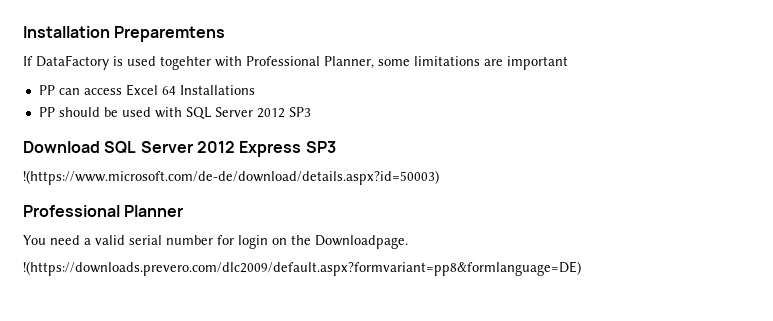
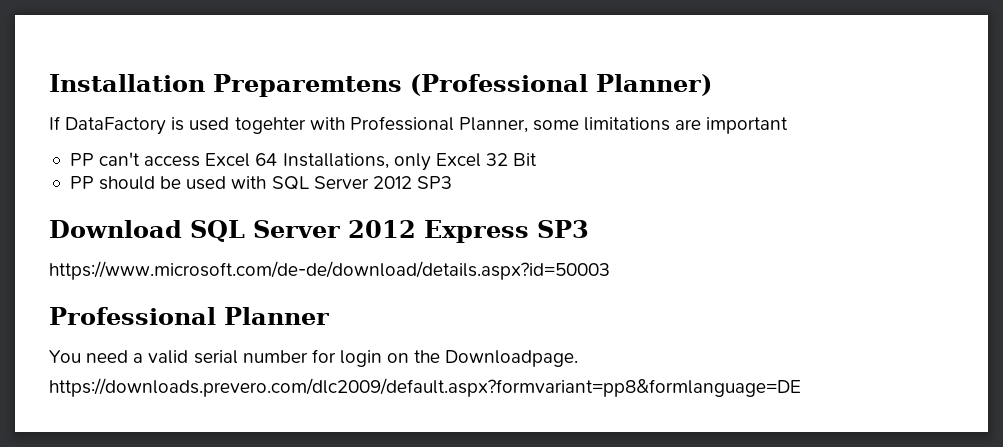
- Installation Preparemtens
+ Installation Preparemtens (Professional Planner)
- PP can access Excel 64 Installations
+ PP can't access Excel 64 Installations, only Excel 32 Bit
- !(https://www.microsoft.com/de-de/download/details.aspx?id=50003)
+ https://www.microsoft.com/de-de/download/details.aspx?id=50003
- !(https://downloads.prevero.com/dlc2009/default.aspx?formvariant=pp8&formlanguage=DE)
+ https://downloads.prevero.com/dlc2009/default.aspx?formvariant=pp8&formlanguage=DE

